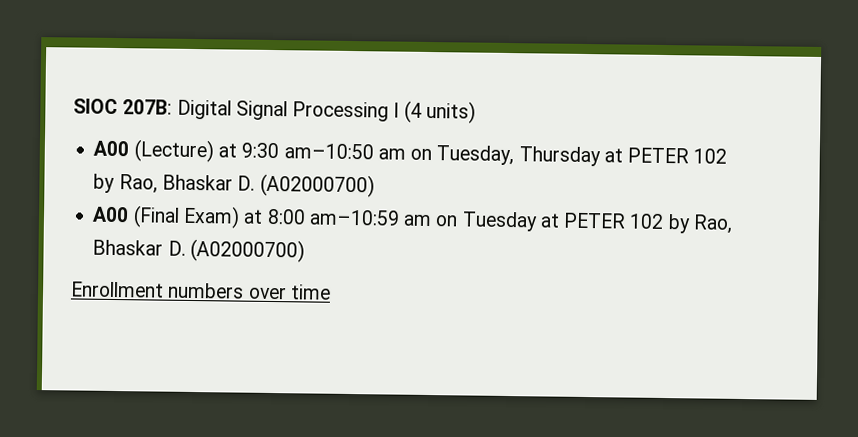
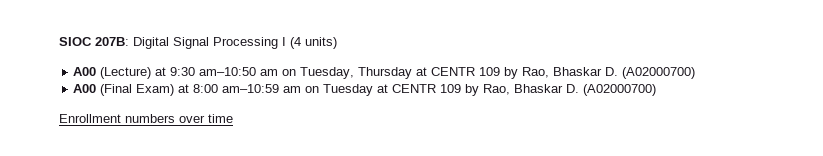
- A00 (Lecture) at 9:30 am–10:50 am on Tuesday, Thursday at PETER 102 by Rao, Bhaskar D. (A02000700)
+ A00 (Lecture) at 9:30 am–10:50 am on Tuesday, Thursday at CENTR 109 by Rao, Bhaskar D. (A02000700)
- A00 (Final Exam) at 8:00 am–10:59 am on Tuesday at PETER 102 by Rao, Bhaskar D. (A02000700)
+ A00 (Final Exam) at 8:00 am–10:59 am on Tuesday at CENTR 109 by Rao, Bhaskar D. (A02000700)

